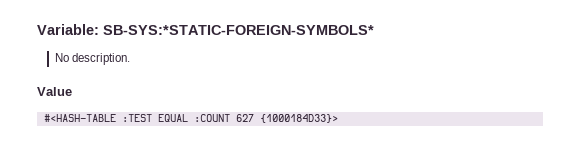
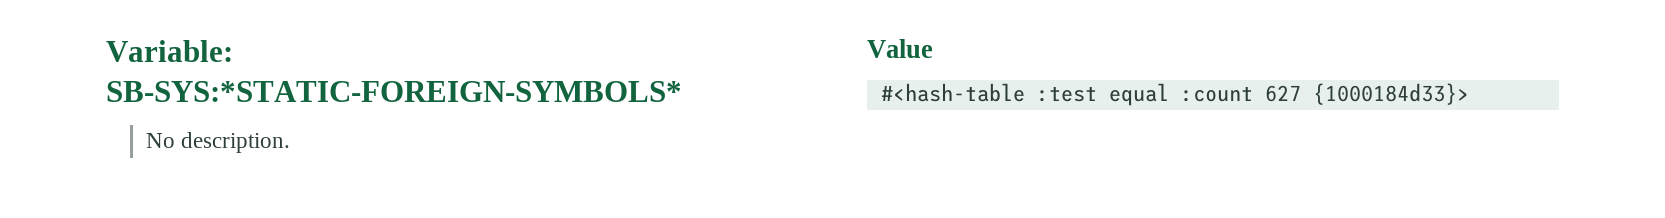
- #<HASH-TABLE :TEST EQUAL :COUNT 627 {1000184D33}>
+ #<hash-table :test equal :count 627 {1000184d33}>

